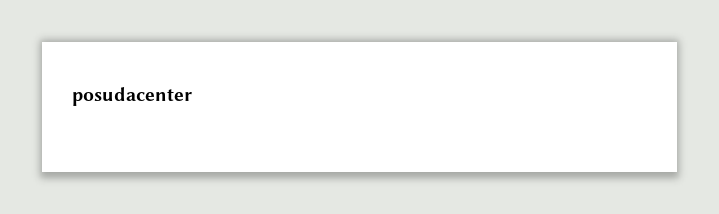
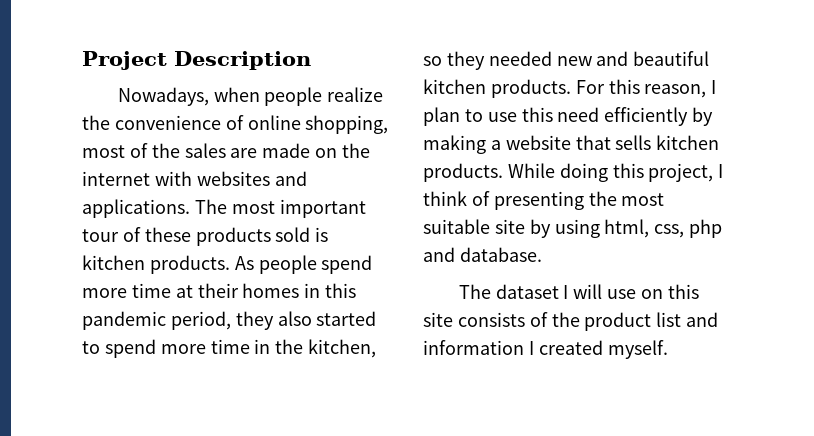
- posudacenter
+ Project Description
+ Nowadays, when people realize the convenience of online shopping, most of the sales are made on the internet with websites and applications. The most important tour of these products sold is kitchen products. As people spend more time at their homes in this pandemic period, they also started to spend more time in the kitchen, so they needed new and beautiful kitchen products. For this reason, I plan to use this need efficiently by making a website that sells kitchen products. While doing this project, I think of presenting the most suitable site by using html, css, php and database.
+ The dataset I will use on this site consists of the product list and information I created myself.

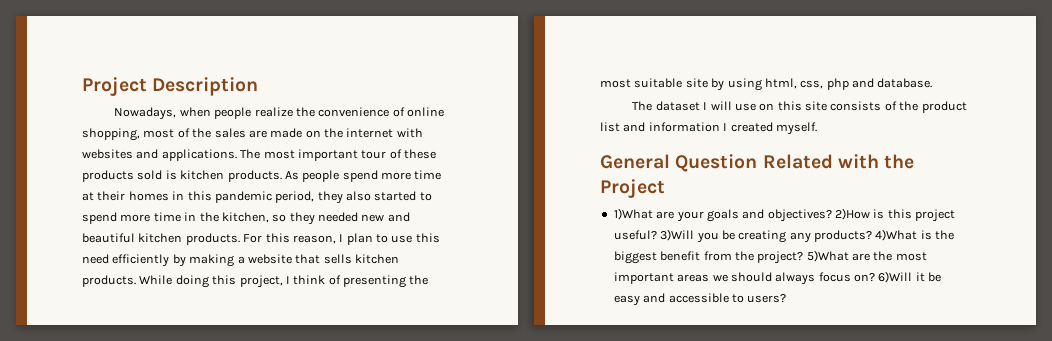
+ General Question Related with the Project
+ 1)What are your goals and objectives? 2)How is this project useful? 3)Will you be creating any products? 4)What is the biggest benefit from the project? 5)What are the most important areas we should always focus on? 6)Will it be easy and accessible to users?

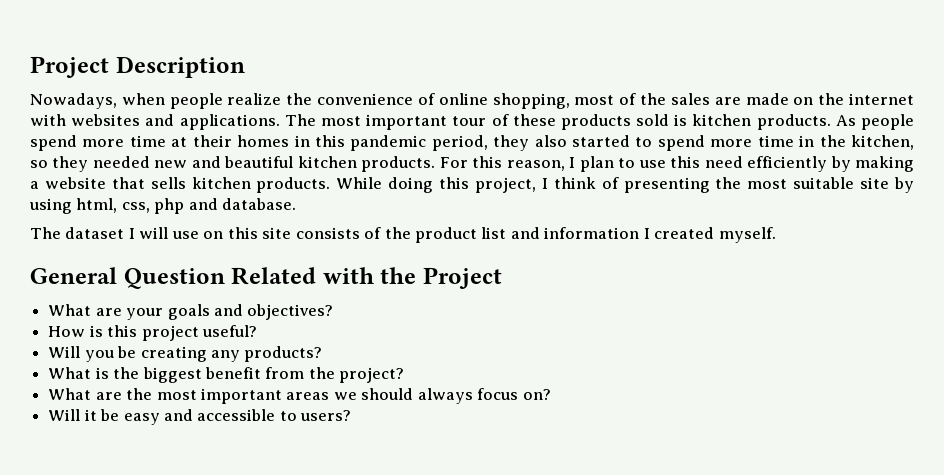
- 1)What are your goals and objectives? 2)How is this project useful? 3)Will you be creating any products? 4)What is the biggest benefit from the project? 5)What are the most important areas we should always focus on? 6)Will it be easy and accessible to users?
+ What are your goals and objectives?
+ How is this project useful?
+ Will you be creating any products?
+ What is the biggest benefit from the project?
+ What are the most important areas we should always focus on?
+ Will it be easy and accessible to users?

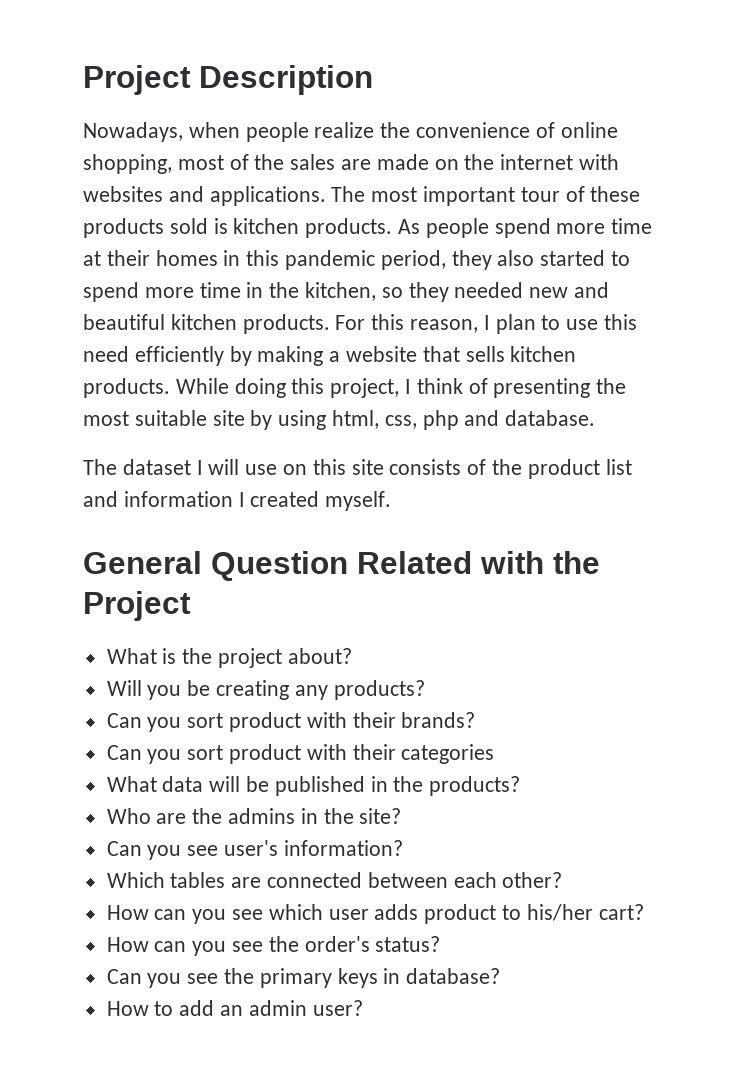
- What are your goals and objectives?
- How is this project useful?
+ What is the project about?
- What is the biggest benefit from the project?
- What are the most important areas we should always focus on?
- Will it be easy and accessible to users?
+ Can you sort product with their brands?
+ Can you sort product with their categories
+ What data will be published in the products?
+ Who are the admins in the site?
+ Can you see user's information?
+ Which tables are connected between each other?
+ How can you see which user adds product to his/her cart?
+ How can you see the order's status?
+ Can you see the primary keys in database?
+ How to add an admin user?

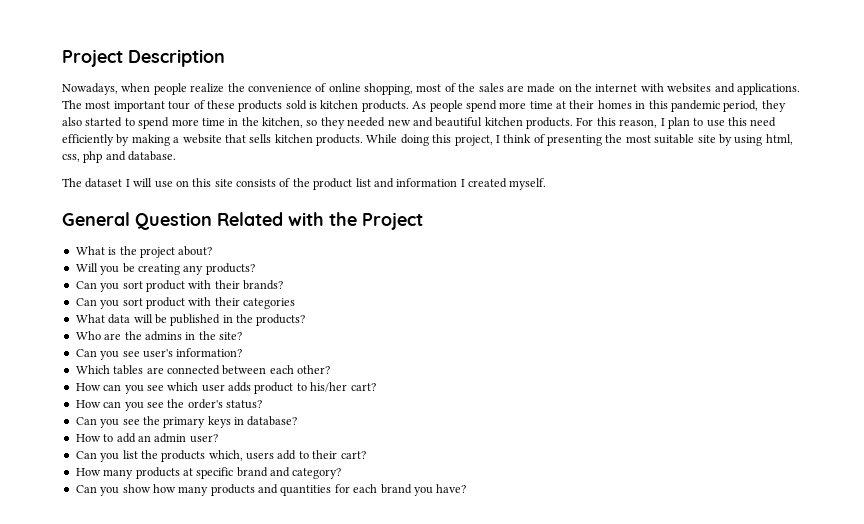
+ Can you list the products which, users add to their cart?
+ How many products at specific brand and category?
+ Can you show how many products and quantities for each brand you have?

